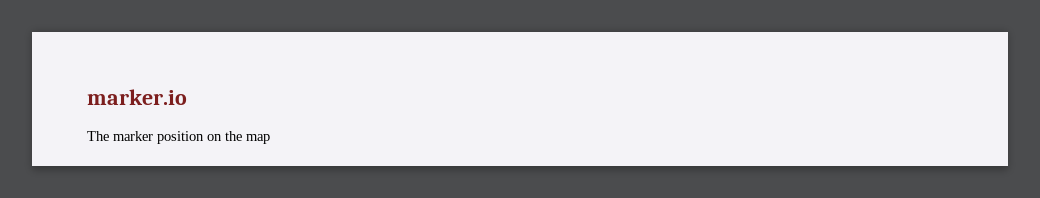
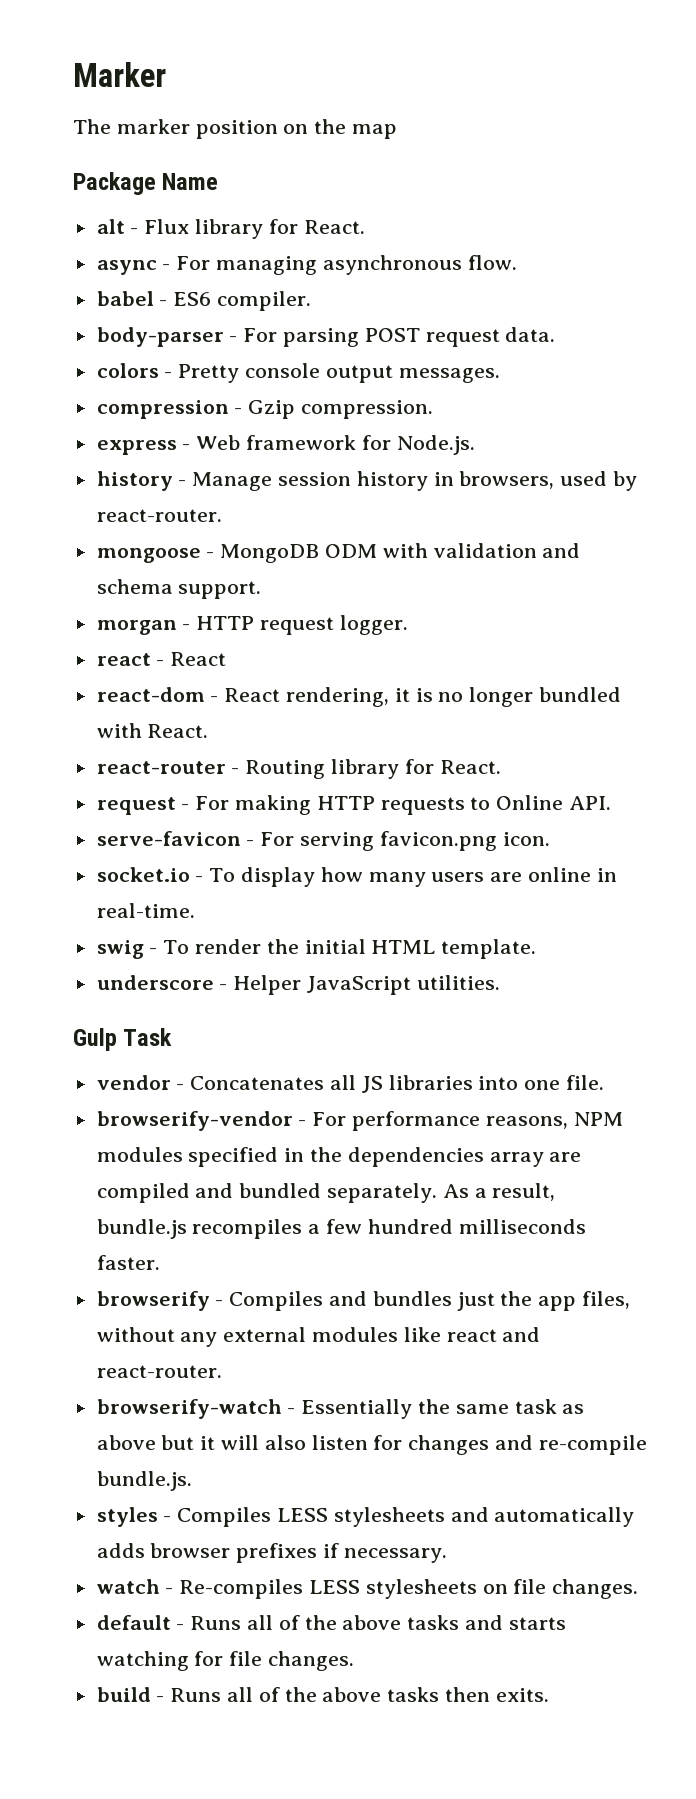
- marker.io
+ Marker
+ Package Name
+ alt - Flux library for React.
+ async - For managing asynchronous flow.
+ babel - ES6 compiler.
+ body-parser - For parsing POST request data.
+ colors - Pretty console output messages.
+ compression - Gzip compression.
+ express - Web framework for Node.js.
+ history - Manage session history in browsers, used by react-router.
+ mongoose - MongoDB ODM with validation and schema support.
+ morgan - HTTP request logger.
+ react - React
+ react-dom - React rendering, it is no longer bundled with React.
+ react-router - Routing library for React.
+ request - For making HTTP requests to Online API.
+ serve-favicon - For serving favicon.png icon.
+ socket.io - To display how many users are online in real-time.
+ swig - To render the initial HTML template.
+ underscore - Helper JavaScript utilities.
+ Gulp Task
+ vendor - Concatenates all JS libraries into one file.
+ browserify-vendor - For performance reasons, NPM modules specified in the dependencies array are compiled and bundled separately. As a result, bundle.js recompiles a few hundred milliseconds faster.
+ browserify - Compiles and bundles just the app files, without any external modules like react and react-router.
+ browserify-watch - Essentially the same task as above but it will also listen for changes and re-compile bundle.js.
+ styles - Compiles LESS stylesheets and automatically adds browser prefixes if necessary.
+ watch - Re-compiles LESS stylesheets on file changes.
+ default - Runs all of the above tasks and starts watching for file changes.
+ build - Runs all of the above tasks then exits.

